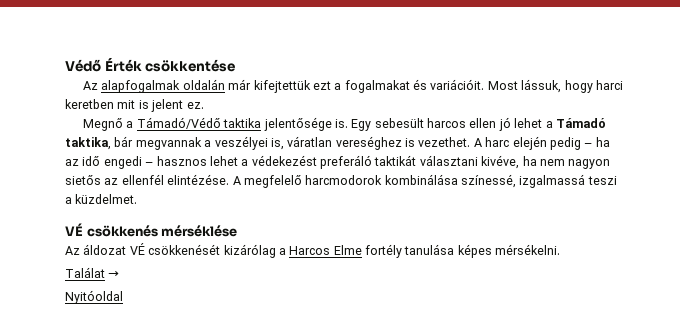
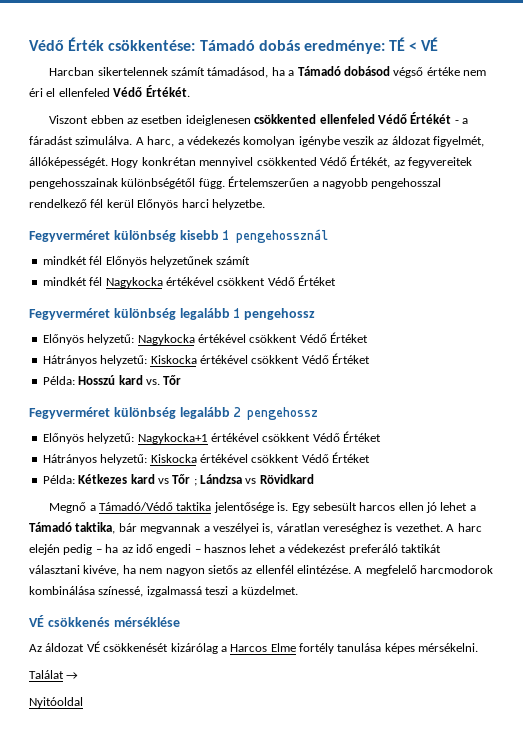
- Védő Érték csökkentése
- Az alapfogalmak oldalán már kifejtettük ezt a fogalmakat és variációit. Most lássuk, hogy harci keretben mit is jelent ez.
+ Védő Érték csökkentése: Támadó dobás eredménye: TÉ < VÉ
+ Harcban sikertelennek számít támadásod, ha a Támadó dobásod végső értéke nem éri el ellenfeled Védő Értékét.
+ Viszont ebben az esetben ideiglenesen csökkented ellenfeled Védő Értékét - a fáradást szimulálva. A harc, a védekezés komolyan igénybe veszik az áldozat figyelmét, állóképességét. Hogy konkrétan mennyivel csökkented Védő Értékét, az fegyvereitek pengehosszainak különbségétől függ. Értelemszerűen a nagyobb pengehosszal rendelkező fél kerül Előnyös harci helyzetbe.
+ Fegyverméret különbség kisebb 1 pengehossznál
+ mindkét fél Előnyös helyzetűnek számít
+ mindkét fél Nagykocka értékével csökkent Védő Értéket
+ Fegyverméret különbség legalább 1 pengehossz
+ Előnyös helyzetű: Nagykocka értékével csökkent Védő Értéket
+ Hátrányos helyzetű: Kiskocka értékével csökkent Védő Értéket
+ Példa: Hosszú kard vs. Tőr
+ Fegyverméret különbség legalább 2 pengehossz
+ Előnyös helyzetű: Nagykocka+1 értékével csökkent Védő Értéket
+ Hátrányos helyzetű: Kiskocka értékével csökkent Védő Értéket
+ Példa: Kétkezes kard vs Tőr ; Lándzsa vs Rövidkard

